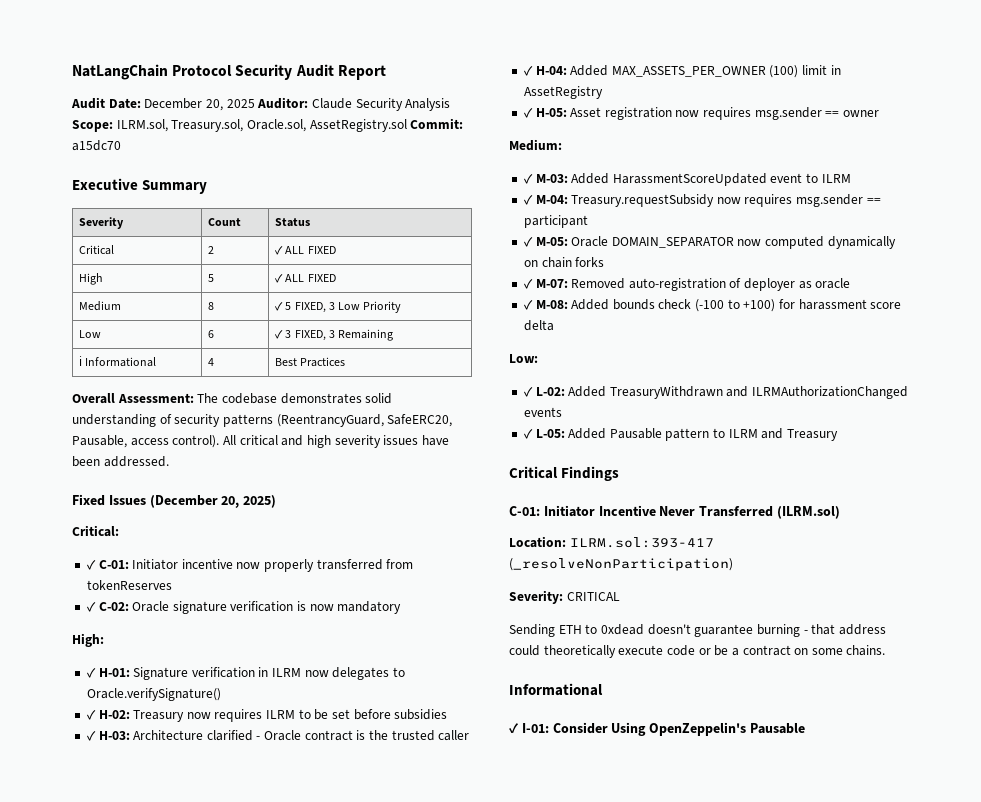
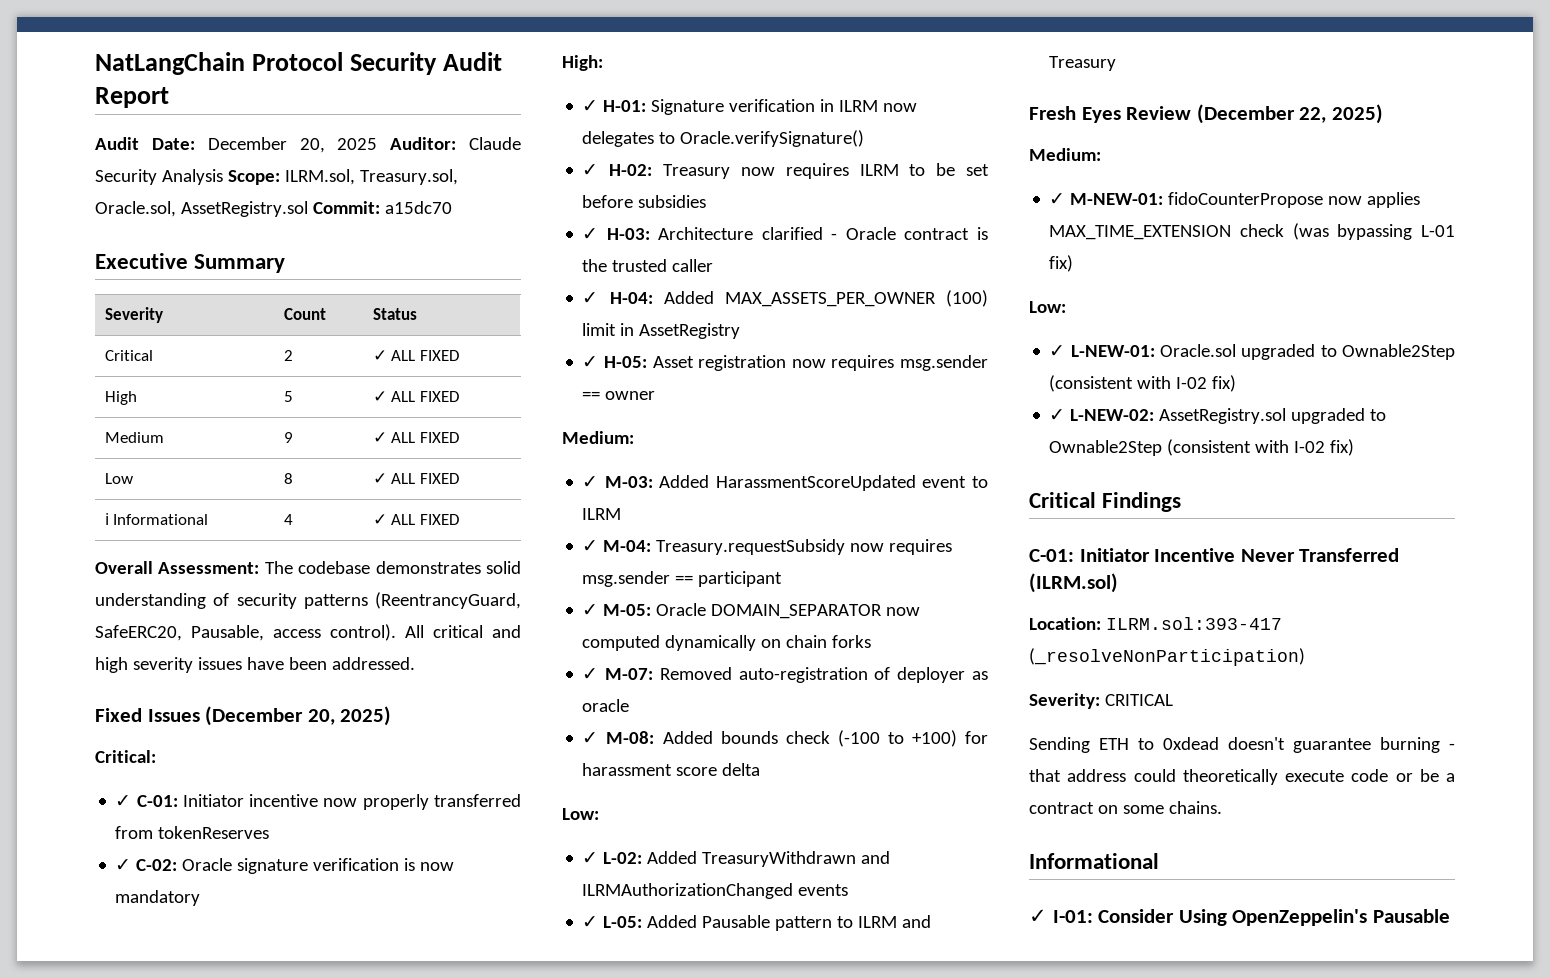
- Medium | 8 | ✓ 5 FIXED, 3 Low Priority
- Low | 6 | ✓ 3 FIXED, 3 Remaining
+ Medium | 9 | ✓ ALL FIXED
+ Low | 8 | ✓ ALL FIXED
- ℹ Informational | 4 | Best Practices
+ ℹ Informational | 4 | ✓ ALL FIXED
+ Fresh Eyes Review (December 22, 2025)
+ Medium:
+ ✓ M-NEW-01: fidoCounterPropose now applies MAX_TIME_EXTENSION check (was bypassing L-01 fix)
+ Low:
+ ✓ L-NEW-01: Oracle.sol upgraded to Ownable2Step (consistent with I-02 fix)
+ ✓ L-NEW-02: AssetRegistry.sol upgraded to Ownable2Step (consistent with I-02 fix)

